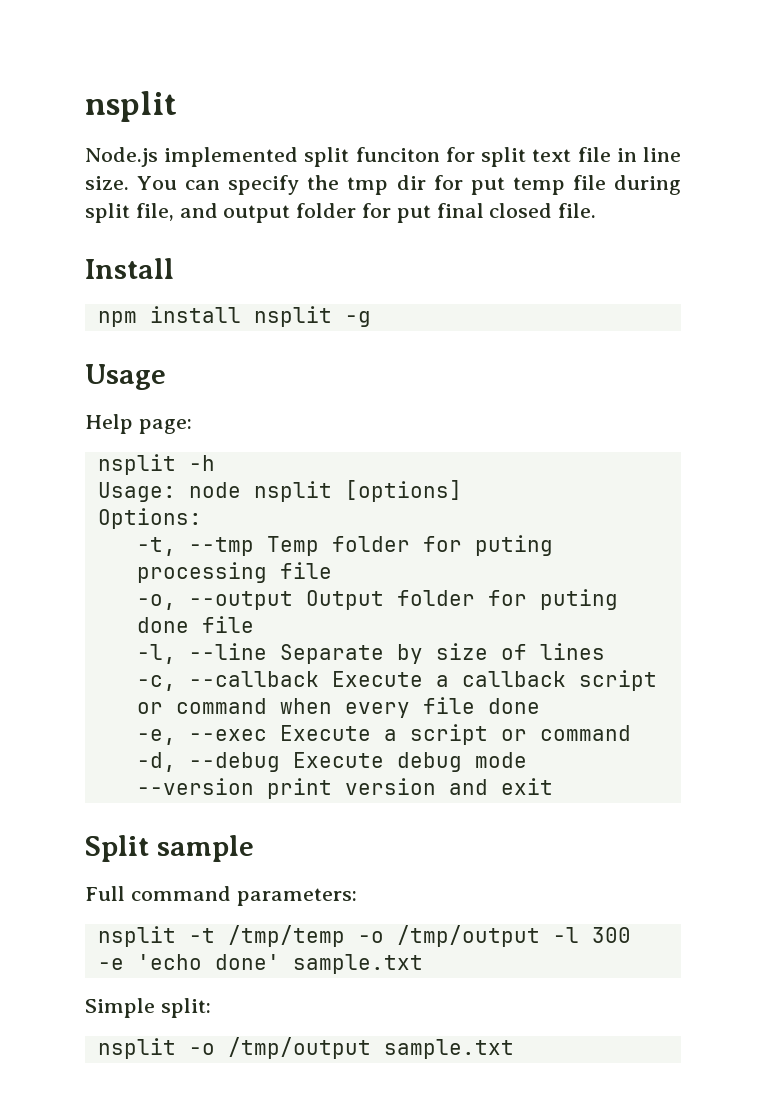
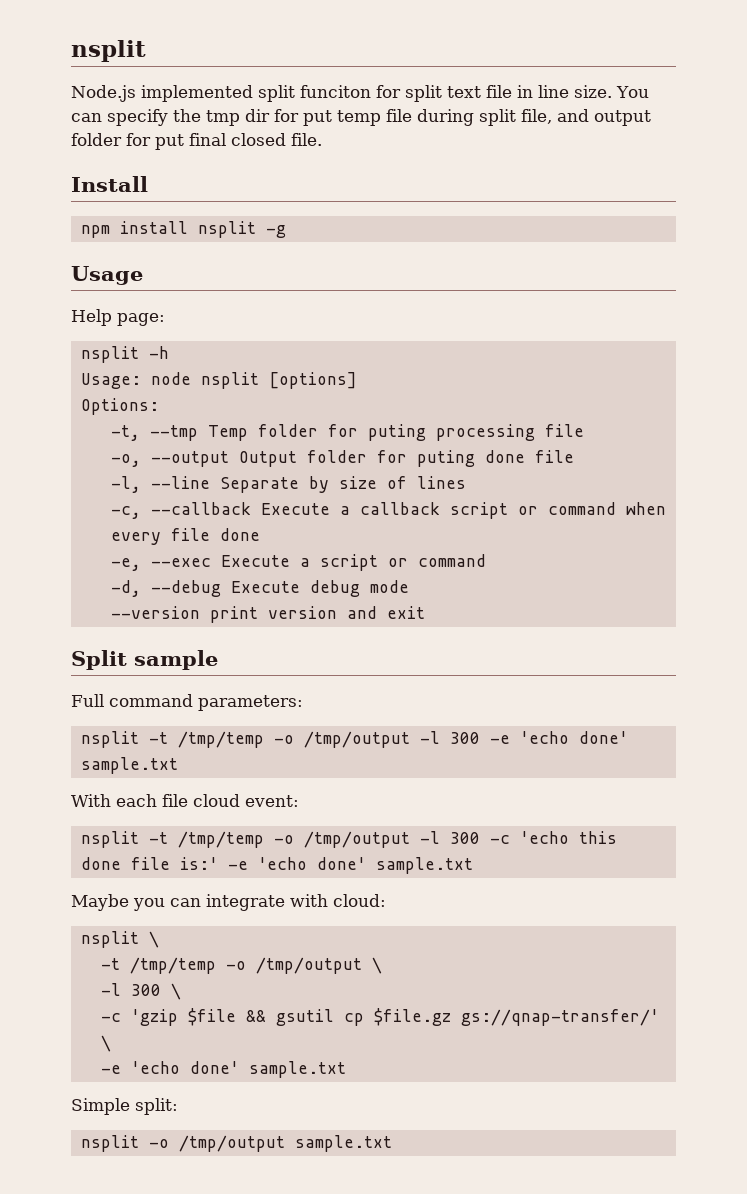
+ With each file cloud event:
+ nsplit -t /tmp/temp -o /tmp/output -l 300 -c 'echo this done file is:' -e 'echo done' sample.txt
+ Maybe you can integrate with cloud:
+ nsplit \
+ -t /tmp/temp -o /tmp/output \
+ -l 300 \
+ -c 'gzip $file && gsutil cp $file.gz gs://qnap-transfer/' \
+ -e 'echo done' sample.txt

